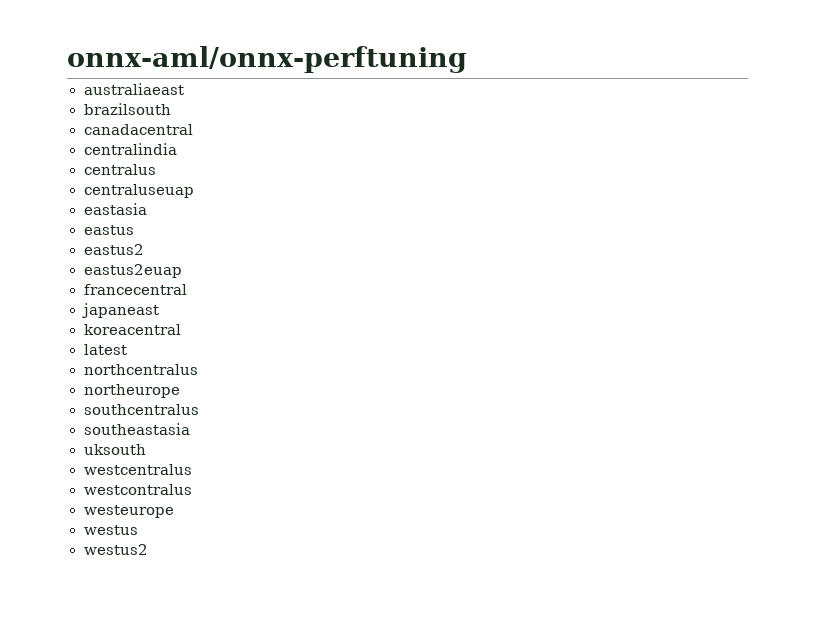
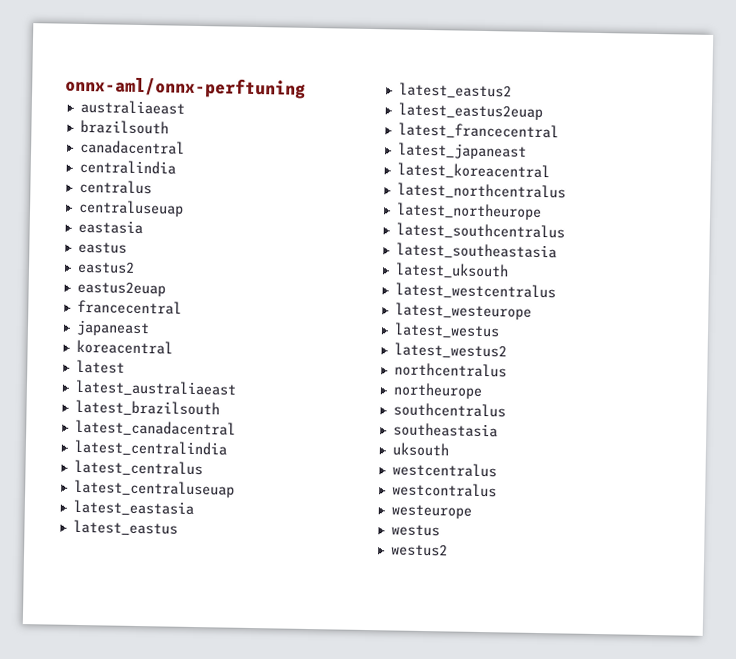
+ latest_australiaeast
+ latest_brazilsouth
+ latest_canadacentral
+ latest_centralindia
+ latest_centralus
+ latest_centraluseuap
+ latest_eastasia
+ latest_eastus
+ latest_eastus2
+ latest_eastus2euap
+ latest_francecentral
+ latest_japaneast
+ latest_koreacentral
+ latest_northcentralus
+ latest_northeurope
+ latest_southcentralus
+ latest_southeastasia
+ latest_uksouth
+ latest_westcentralus
+ latest_westeurope
+ latest_westus
+ latest_westus2

